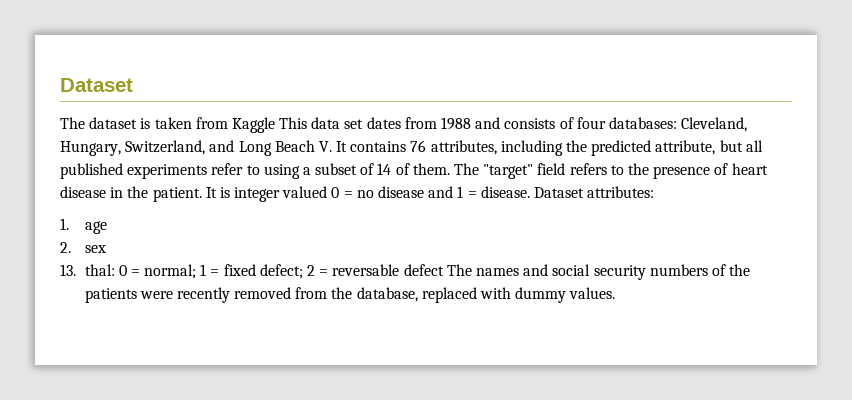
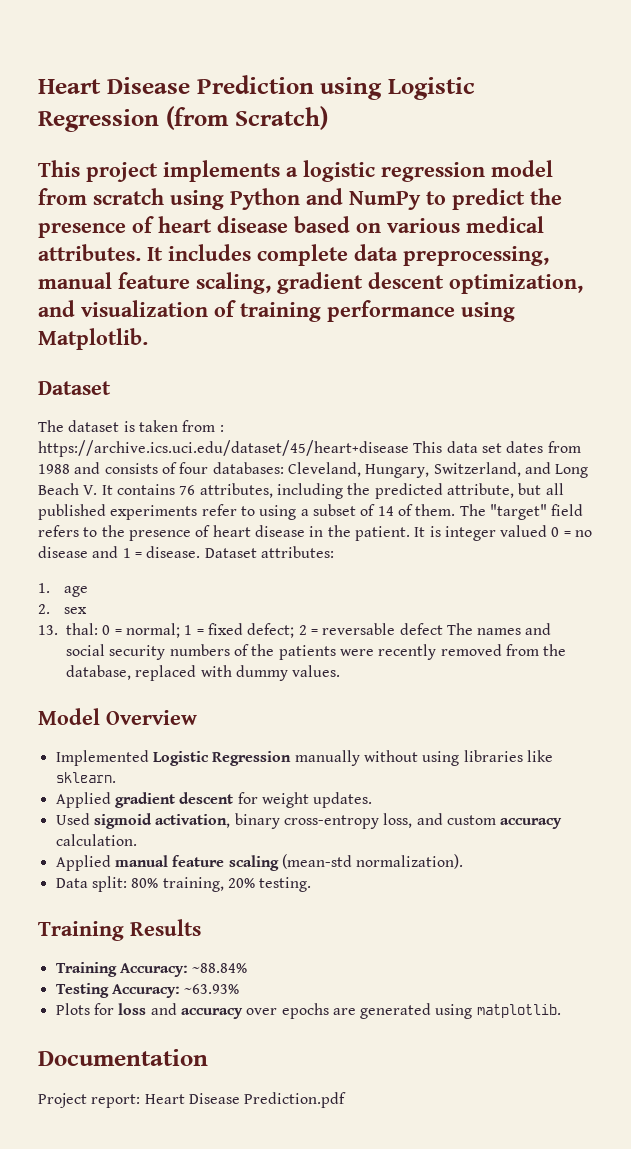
+ Heart Disease Prediction using Logistic Regression (from Scratch)
+ This project implements a logistic regression model from scratch using Python and NumPy to predict the presence of heart disease based on various medical attributes. It includes complete data preprocessing, manual feature scaling, gradient descent optimization, and visualization of training performance using Matplotlib.
- The dataset is taken from Kaggle This data set dates from 1988 and consists of four databases: Cleveland, Hungary, Switzerland, and Long Beach V. It contains 76 attributes, including the predicted attribute, but all published experiments refer to using a subset of 14 of them.
+ The dataset is taken from : https://archive.ics.uci.edu/dataset/45/heart+disease This data set dates from 1988 and consists of four databases: Cleveland, Hungary, Switzerland, and Long Beach V. It contains 76 attributes, including the predicted attribute, but all published experiments refer to using a subset of 14 of them.
+ Model Overview
+ Implemented Logistic Regression manually without using libraries like sklearn.
+ Applied gradient descent for weight updates.
+ Used sigmoid activation, binary cross-entropy loss, and custom accuracy calculation.
+ Applied manual feature scaling (mean-std normalization).
+ Data split: 80% training, 20% testing.
+ Training Results
+ Training Accuracy: ~88.84%
+ Testing Accuracy: ~63.93%
+ Plots for loss and accuracy over epochs are generated using matplotlib.
+ Documentation
+ Project report: Heart Disease Prediction.pdf

